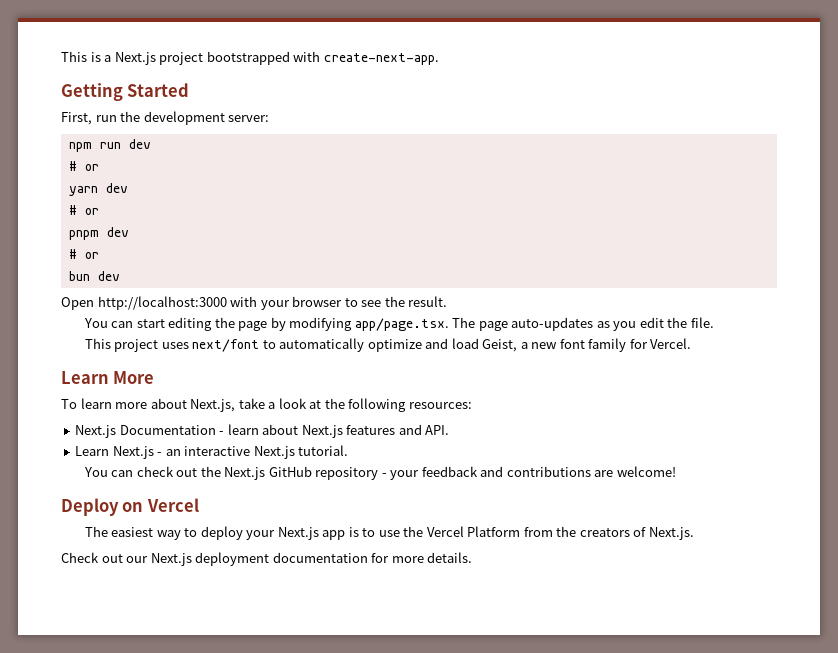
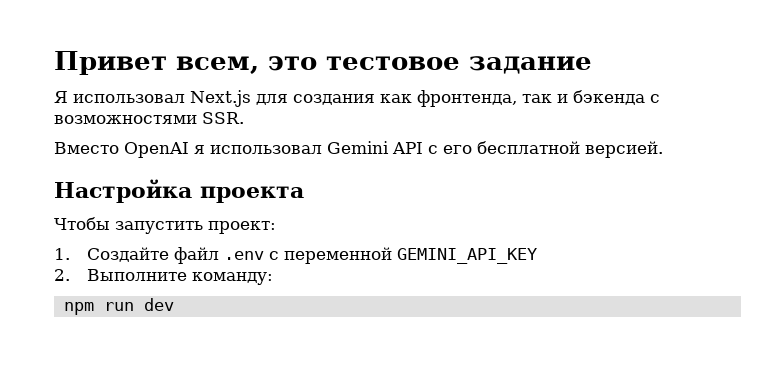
- This is a Next.js project bootstrapped with create-next-app.
- Getting Started
- First, run the development server:
+ Привет всем, это тестовое задание
+ Я использовал Next.js для создания как фронтенда, так и бэкенда с возможностями SSR.
+ Вместо OpenAI я использовал Gemini API с его бесплатной версией.
+ Настройка проекта
+ Чтобы запустить проект:
+ 1. Создайте файл .env с переменной GEMINI_API_KEY
+ 2. Выполните команду:
  npm run dev
- # or
- yarn dev
- # or
- pnpm dev
- # or
- bun dev
- Open http://localhost:3000 with your browser to see the result.
- You can start editing the page by modifying app/page.tsx. The page auto-updates as you edit the file.
- This project uses next/font to automatically optimize and load Geist, a new font family for Vercel.
- Learn More
- To learn more about Next.js, take a look at the following resources:
- Next.js Documentation - learn about Next.js features and API.
- Learn Next.js - an interactive Next.js tutorial.
- You can check out the Next.js GitHub repository - your feedback and contributions are welcome!
- Deploy on Vercel
- The easiest way to deploy your Next.js app is to use the Vercel Platform from the creators of Next.js.
- Check out our Next.js deployment documentation for more details.

